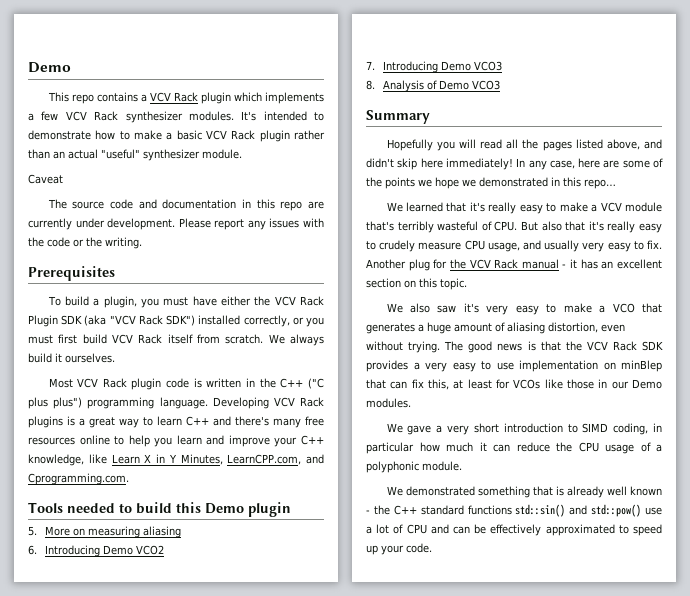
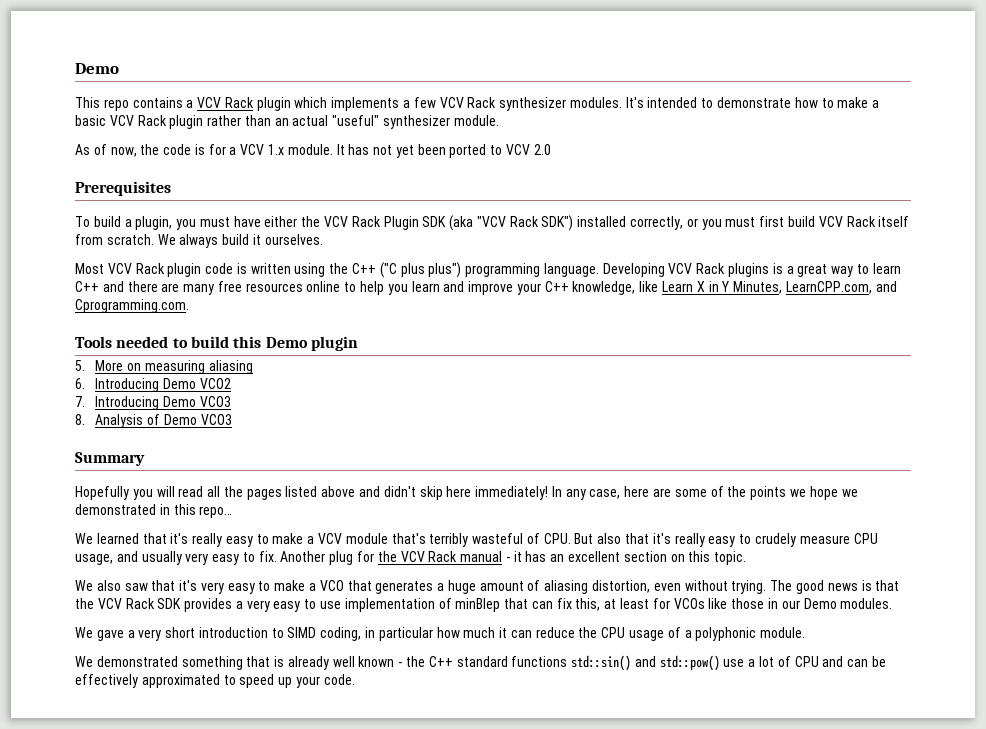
- Caveat
- The source code and documentation in this repo are currently under development. Please report any issues with the code or the writing.
+ As of now, the code is for a VCV 1.x module. It has not yet been ported to VCV 2.0
- Most VCV Rack plugin code is written in the C++ ("C plus plus") programming language.
+ Most VCV Rack plugin code is written using the C++ ("C plus plus") programming language.
- Developing VCV Rack plugins is a great way to learn C++ and there's many free resources online to help you learn and improve your C++ knowledge, like Learn X in Y Minutes, LearnCPP.com, and Cprogramming.com.
+ Developing VCV Rack plugins is a great way to learn C++ and there are many free resources online to help you learn and improve your C++ knowledge, like Learn X in Y Minutes, LearnCPP.com, and Cprogramming.com.
- Hopefully you will read all the pages listed above, and didn't skip here immediately!
+ Hopefully you will read all the pages listed above and didn't skip here immediately!
- We also saw it's very easy to make a VCO that generates a huge amount of aliasing distortion, even without trying.
+ We also saw that it's very easy to make a VCO that generates a huge amount of aliasing distortion, even without trying.
- The good news is that the VCV Rack SDK provides a very easy to use implementation on minBlep that can fix this, at least for VCOs like those in our Demo modules.
+ The good news is that the VCV Rack SDK provides a very easy to use implementation of minBlep that can fix this, at least for VCOs like those in our Demo modules.

